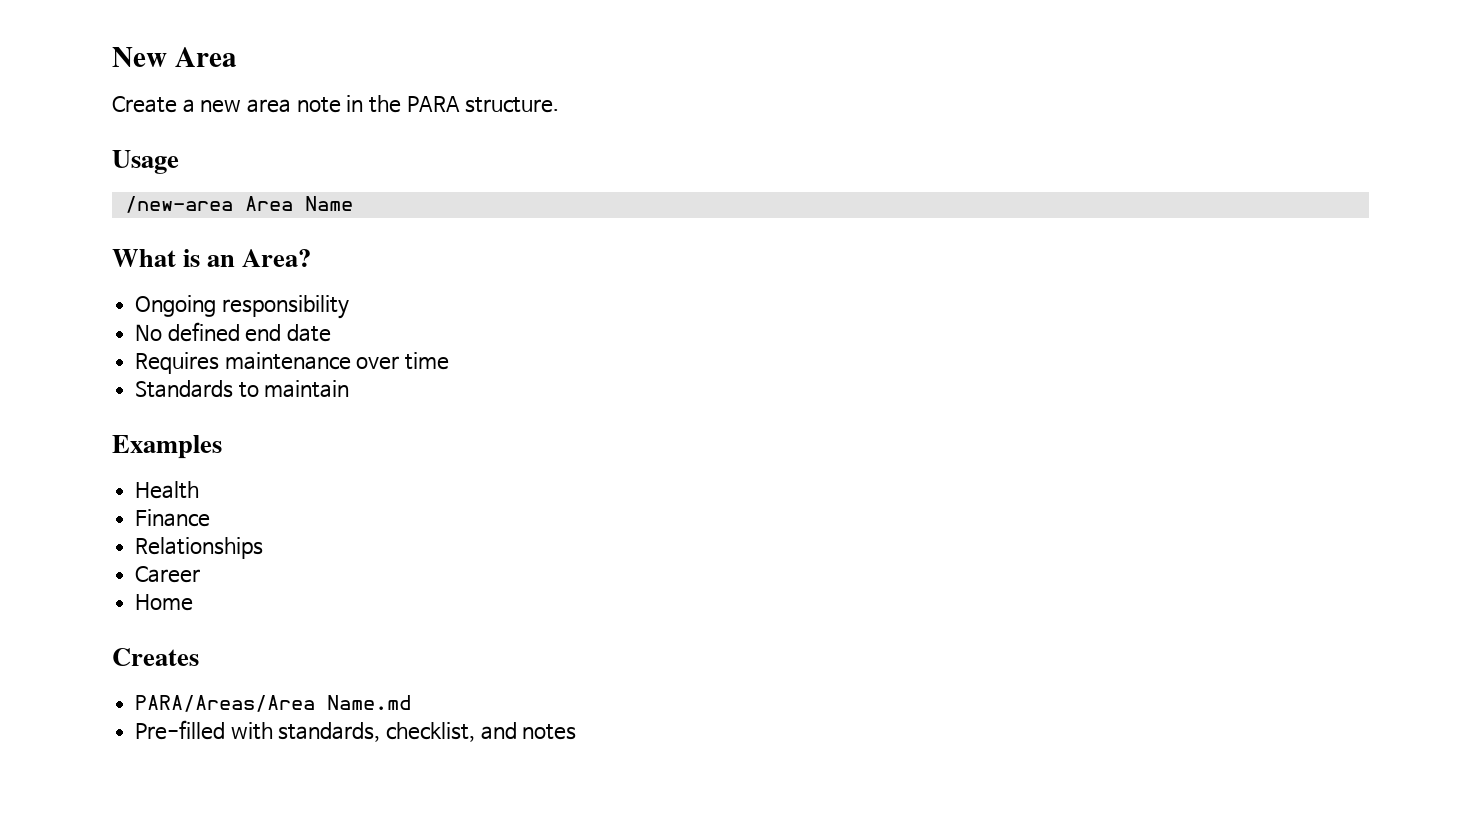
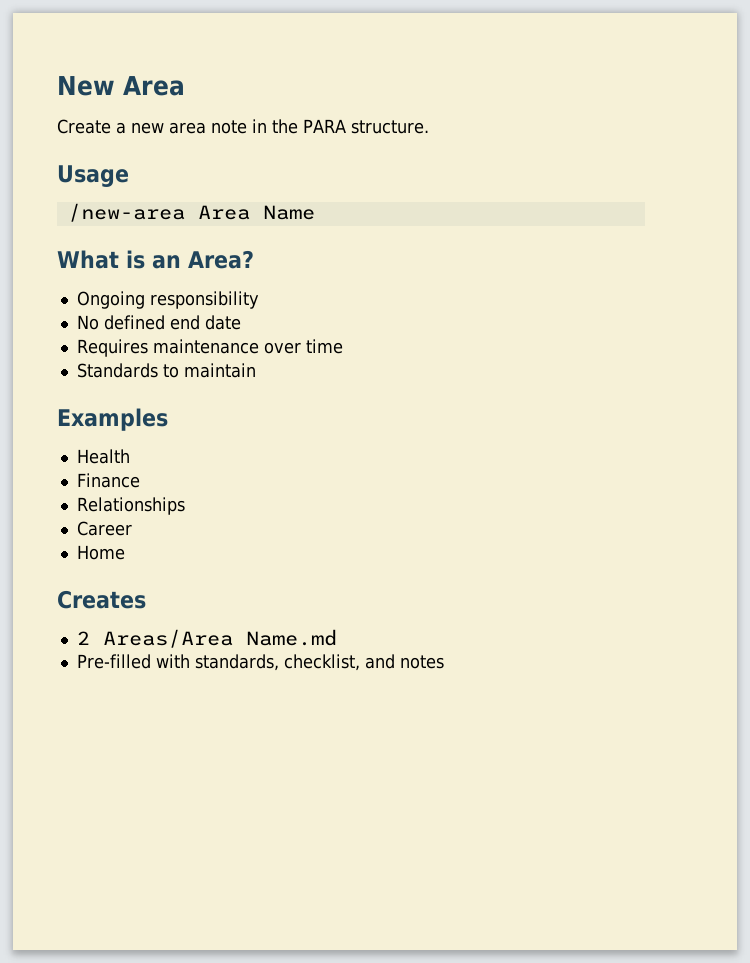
- PARA/Areas/Area Name.md
+ 2 Areas/Area Name.md

